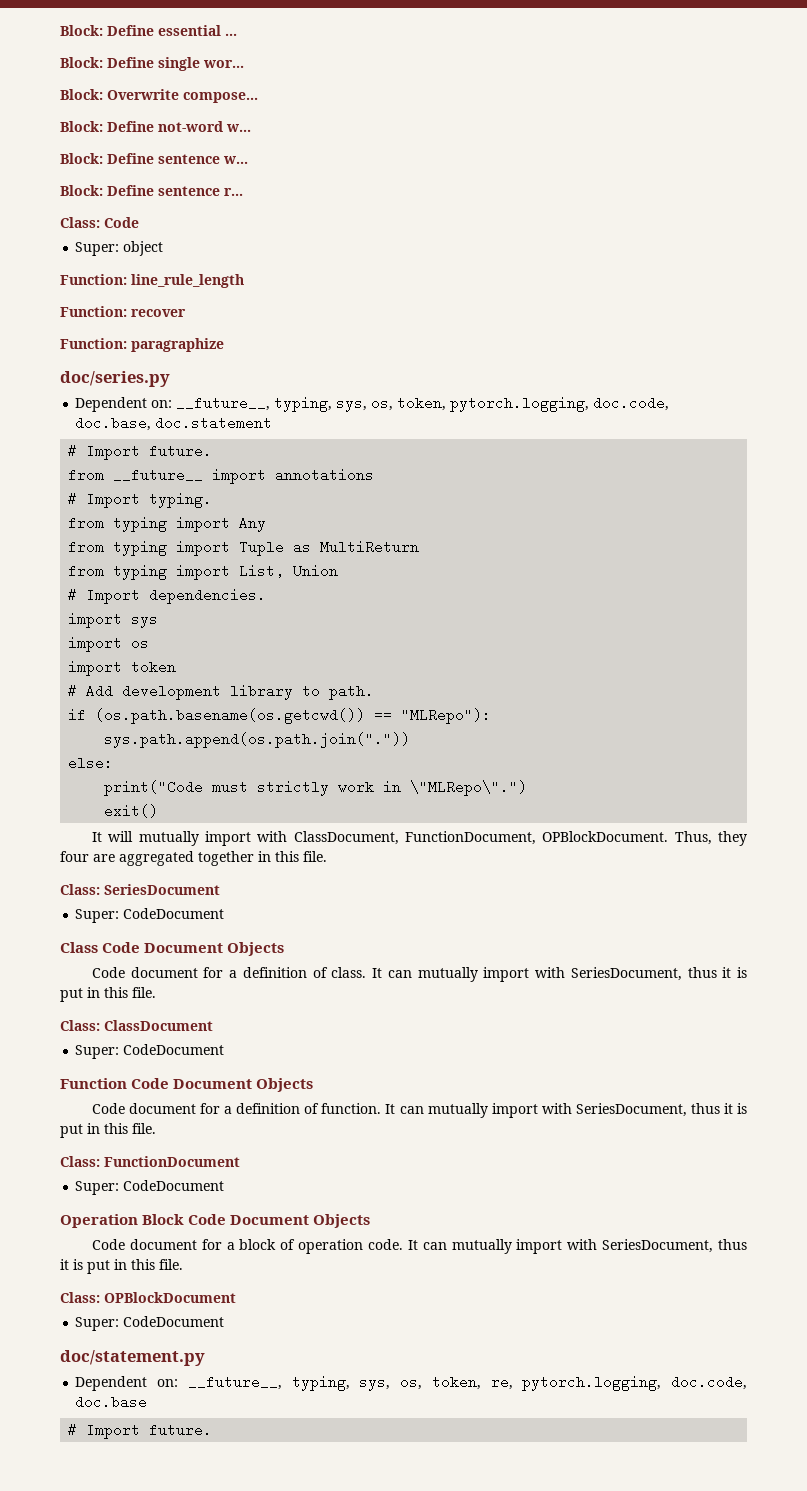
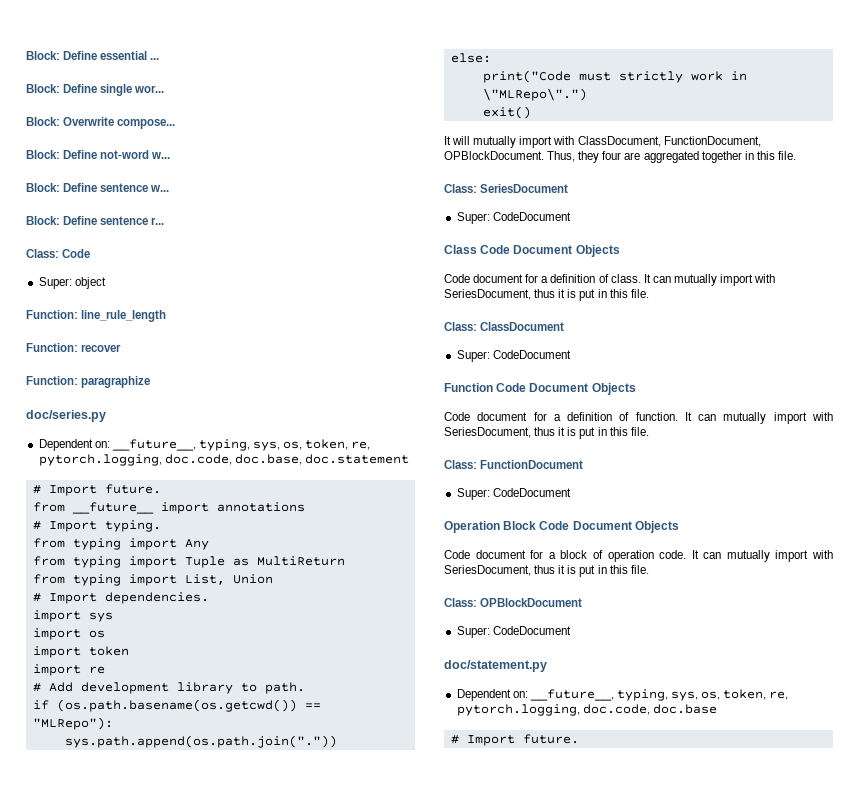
- Dependent on: __future__, typing, sys, os, token, pytorch.logging, doc.code, doc.base, doc.statement
+ Dependent on: __future__, typing, sys, os, token, re, pytorch.logging, doc.code, doc.base, doc.statement
+ import re

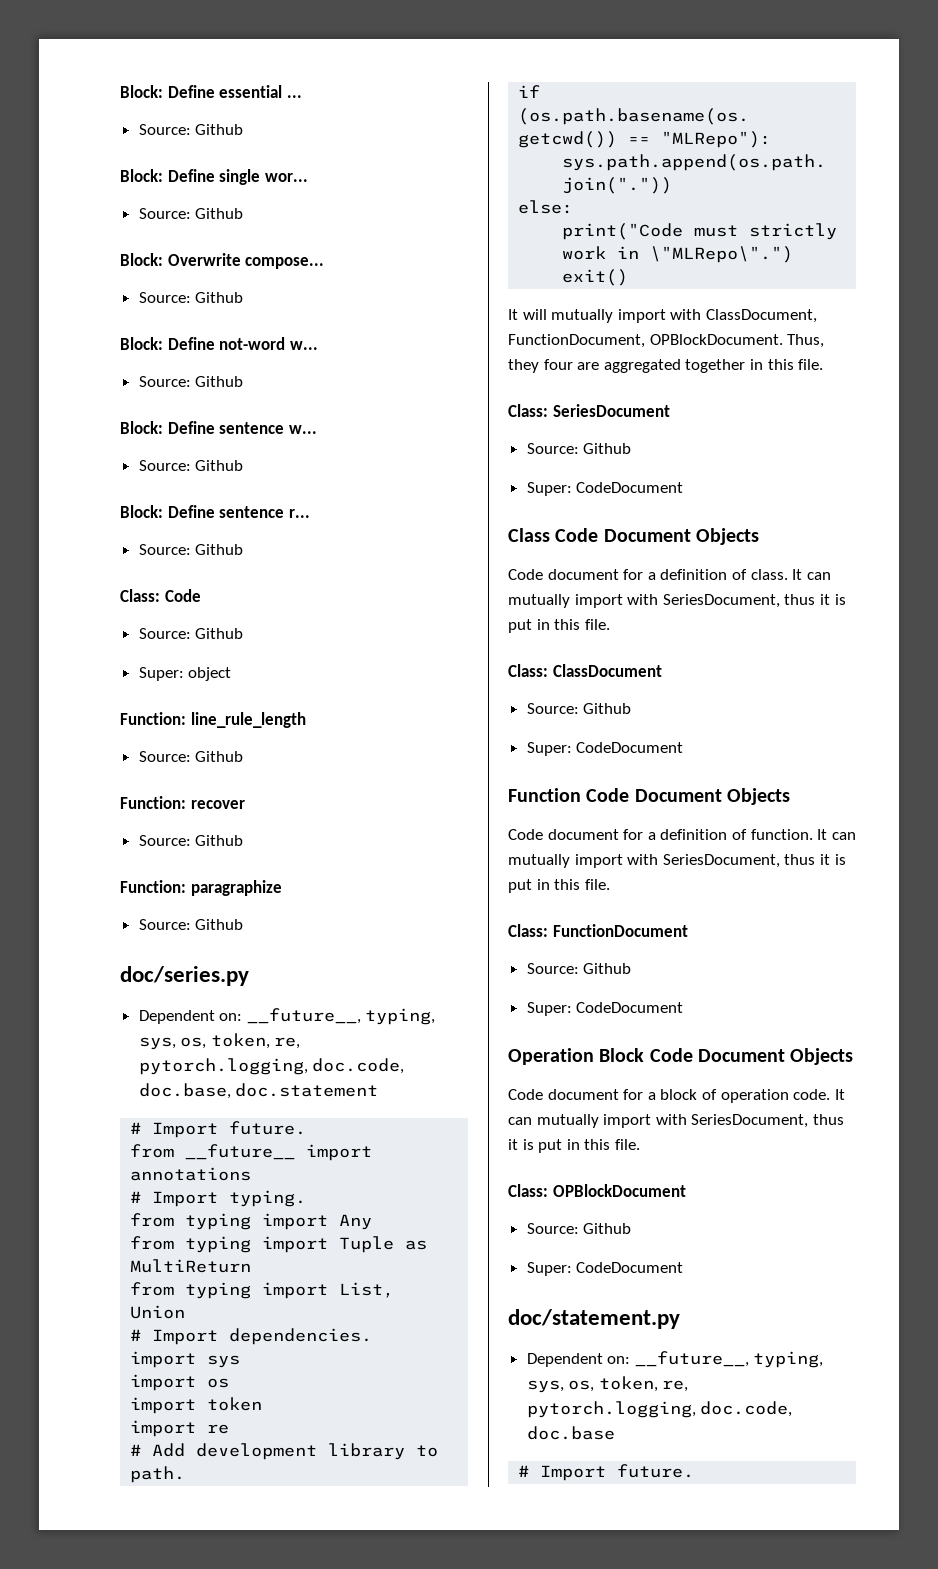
  Block: Define essential ...
+ Source: Github
  Block: Define single wor...
+ Source: Github
  Block: Overwrite compose...
+ Source: Github
  Block: Define not-word w...
+ Source: Github
  Block: Define sentence w...
+ Source: Github
  Block: Define sentence r...
+ Source: Github
  Class: Code
+ Source: Github
  Function: line_rule_length
+ Source: Github
  Function: recover
+ Source: Github
  Function: paragraphize
+ Source: Github
  Class: SeriesDocument
+ Source: Github
  Class: ClassDocument
+ Source: Github
  Class: FunctionDocument
+ Source: Github
  Class: OPBlockDocument
+ Source: Github

